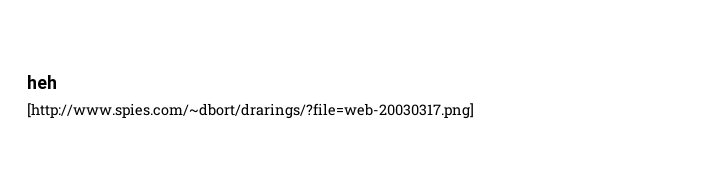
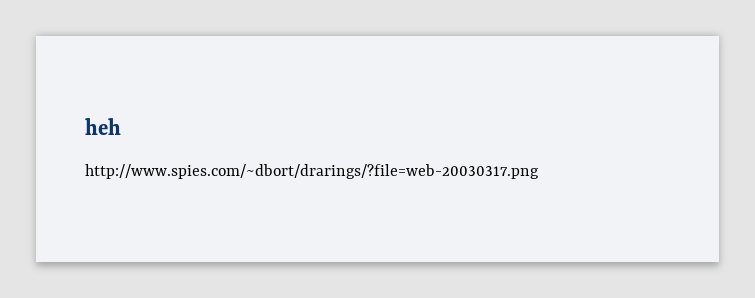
- [http://www.spies.com/~dbort/drarings/?file=web-20030317.png]
+ http://www.spies.com/~dbort/drarings/?file=web-20030317.png

